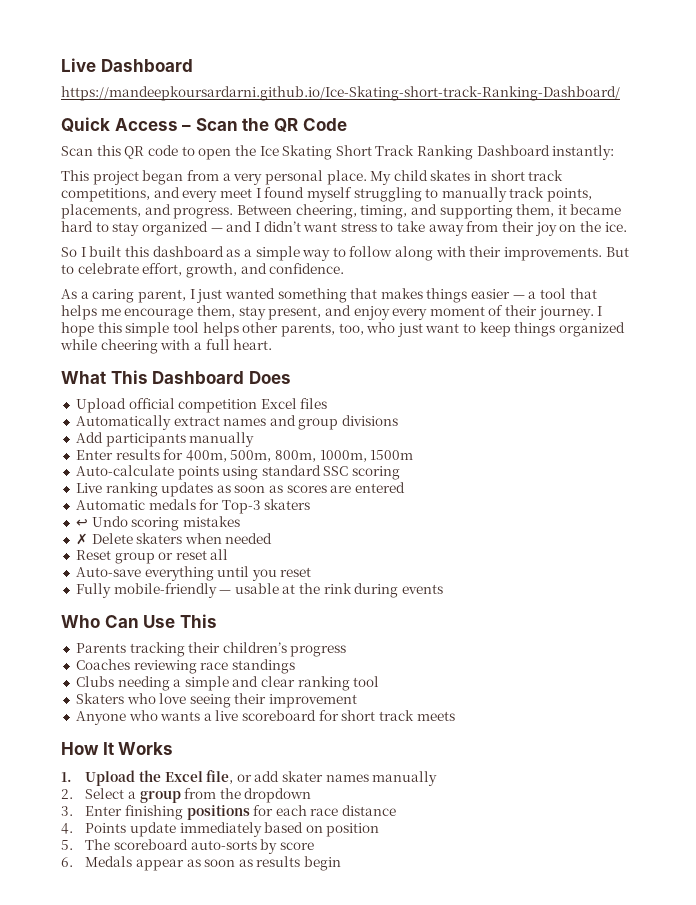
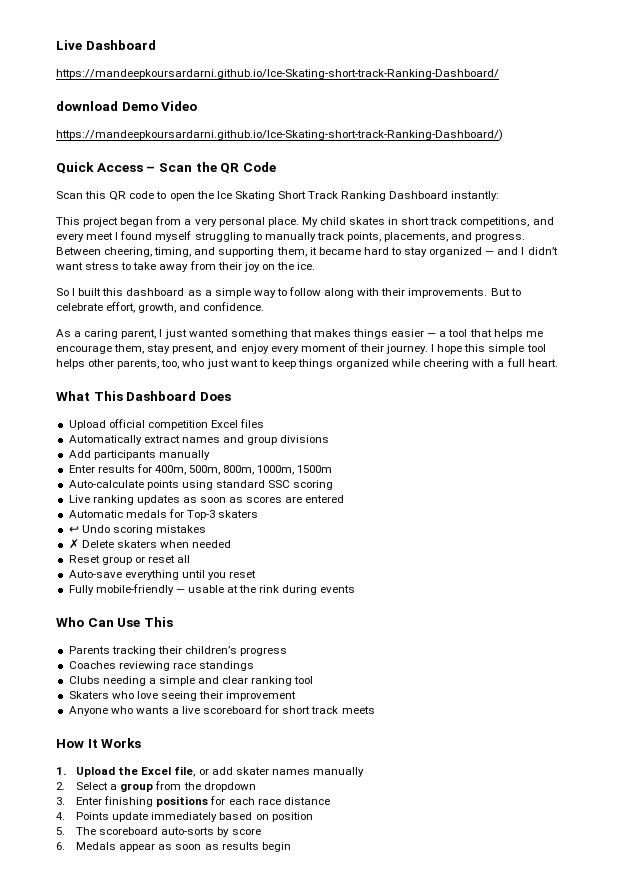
+ download Demo Video
+ https://mandeepkoursardarni.github.io/Ice-Skating-short-track-Ranking-Dashboard/)

